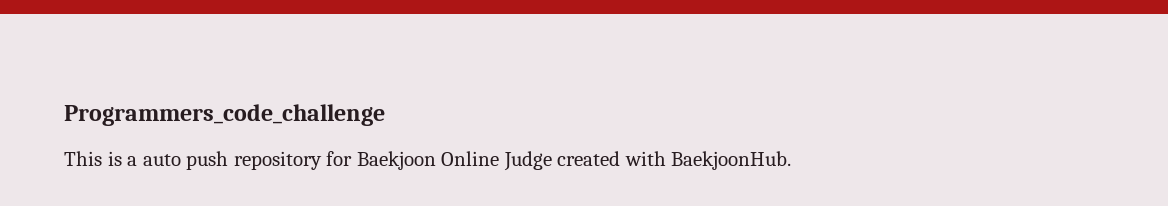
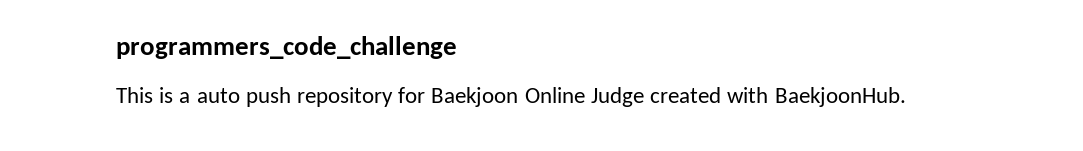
- Programmers_code_challenge
+ programmers_code_challenge

